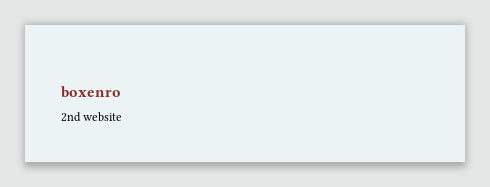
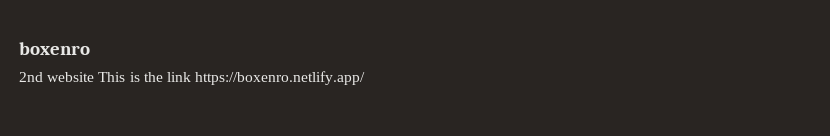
- 2nd website
+ 2nd website This is the link https://boxenro.netlify.app/

